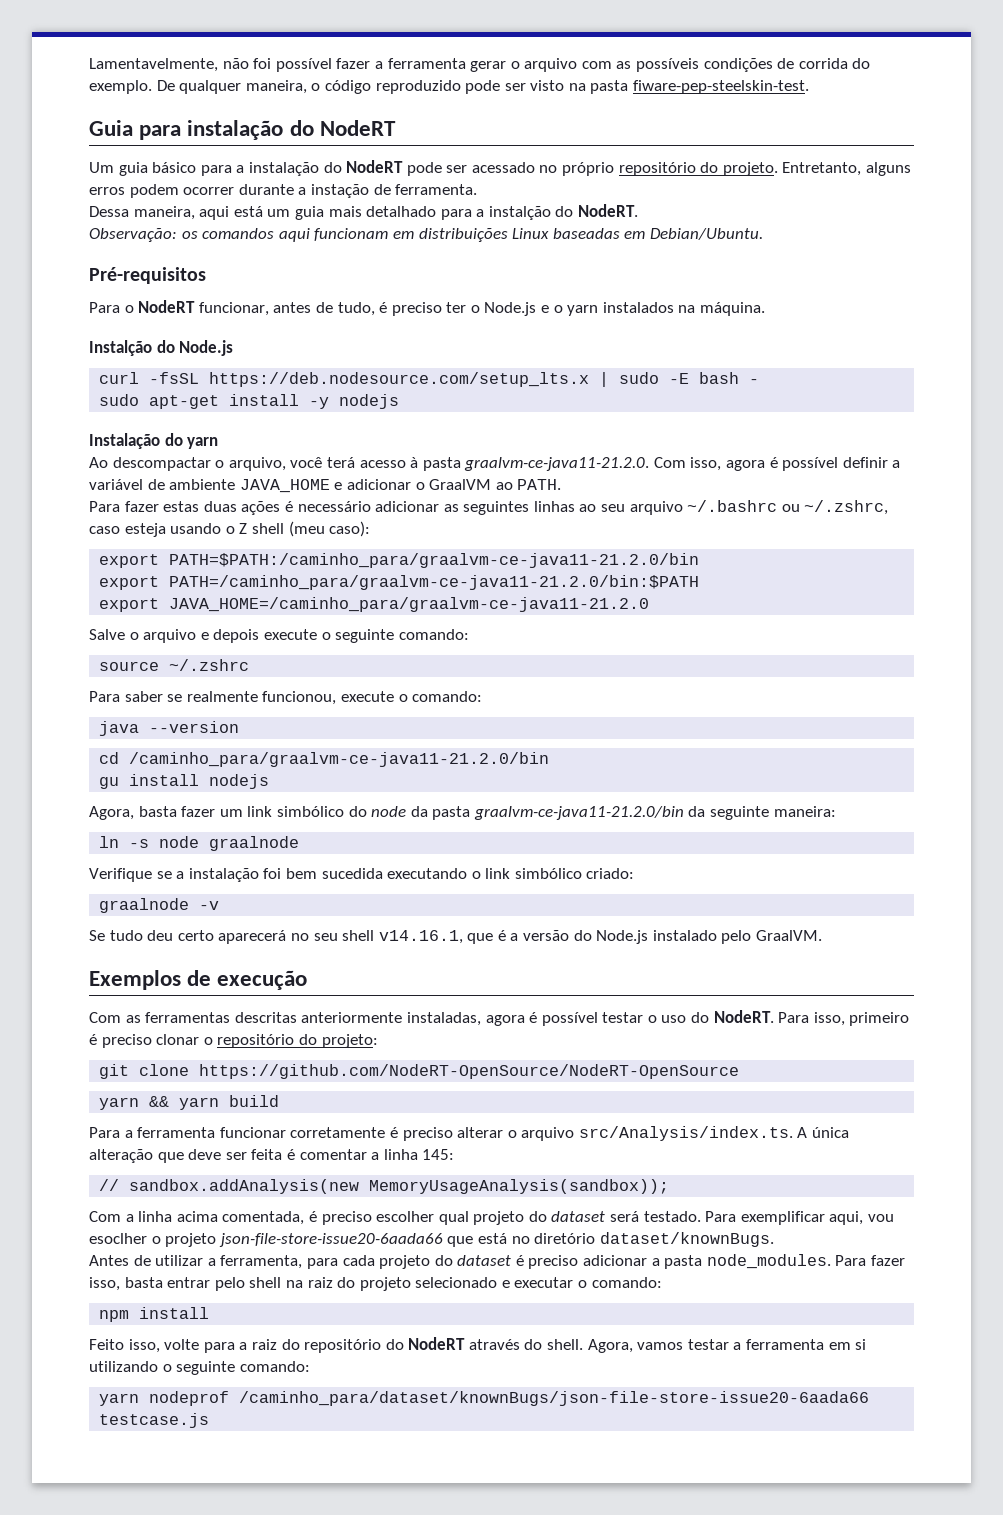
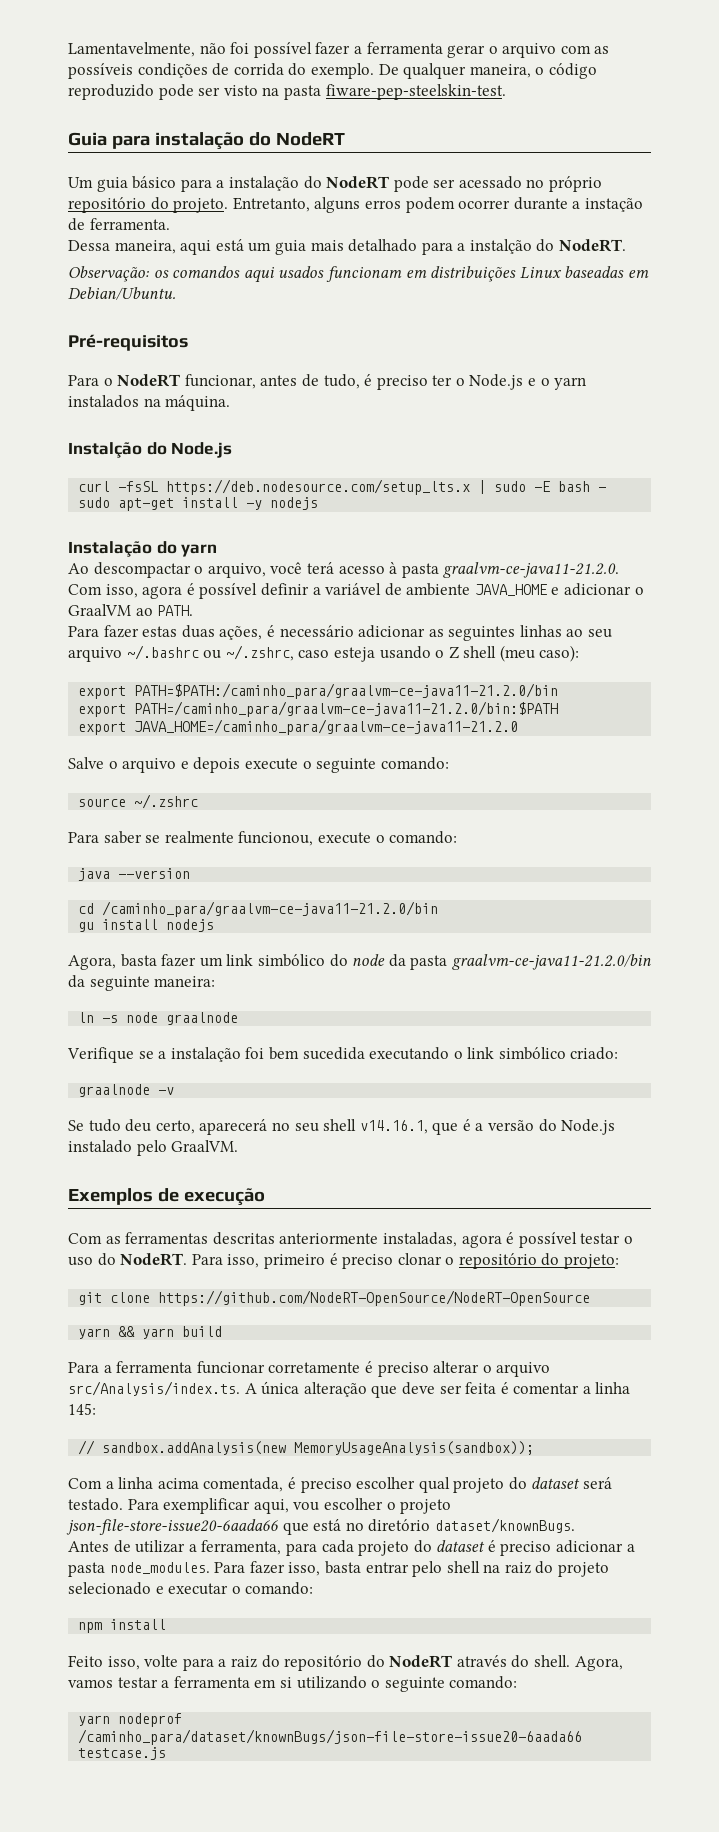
- Observação: os comandos aqui funcionam em distribuições Linux baseadas em Debian/Ubuntu.
+ Observação: os comandos aqui usados funcionam em distribuições Linux baseadas em Debian/Ubuntu.
- Para fazer estas duas ações é necessário adicionar as seguintes linhas ao seu arquivo ~/.bashrc ou ~/.zshrc, caso esteja usando o Z shell (meu caso):
+ Para fazer estas duas ações, é necessário adicionar as seguintes linhas ao seu arquivo ~/.bashrc ou ~/.zshrc, caso esteja usando o Z shell (meu caso):
- Se tudo deu certo aparecerá no seu shell v14.16.1, que é a versão do Node.js instalado pelo GraalVM.
+ Se tudo deu certo, aparecerá no seu shell v14.16.1, que é a versão do Node.js instalado pelo GraalVM.
- Para exemplificar aqui, vou esoclher o projeto json-file-store-issue20-6aada66 que está no diretório dataset/knownBugs.
+ Para exemplificar aqui, vou escolher o projeto json-file-store-issue20-6aada66 que está no diretório dataset/knownBugs.

